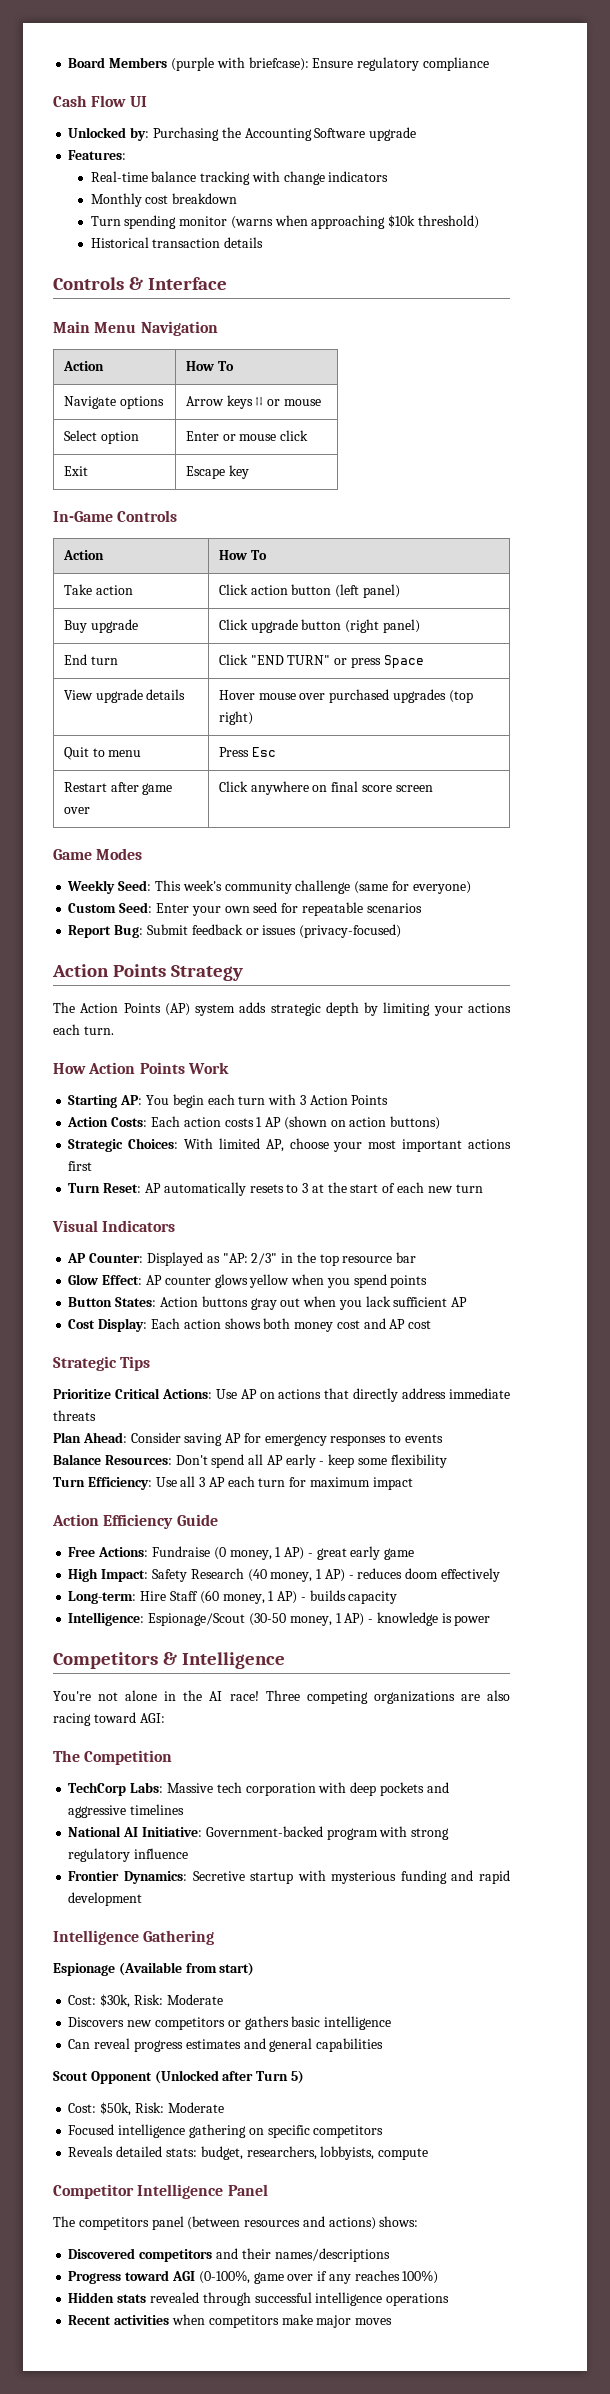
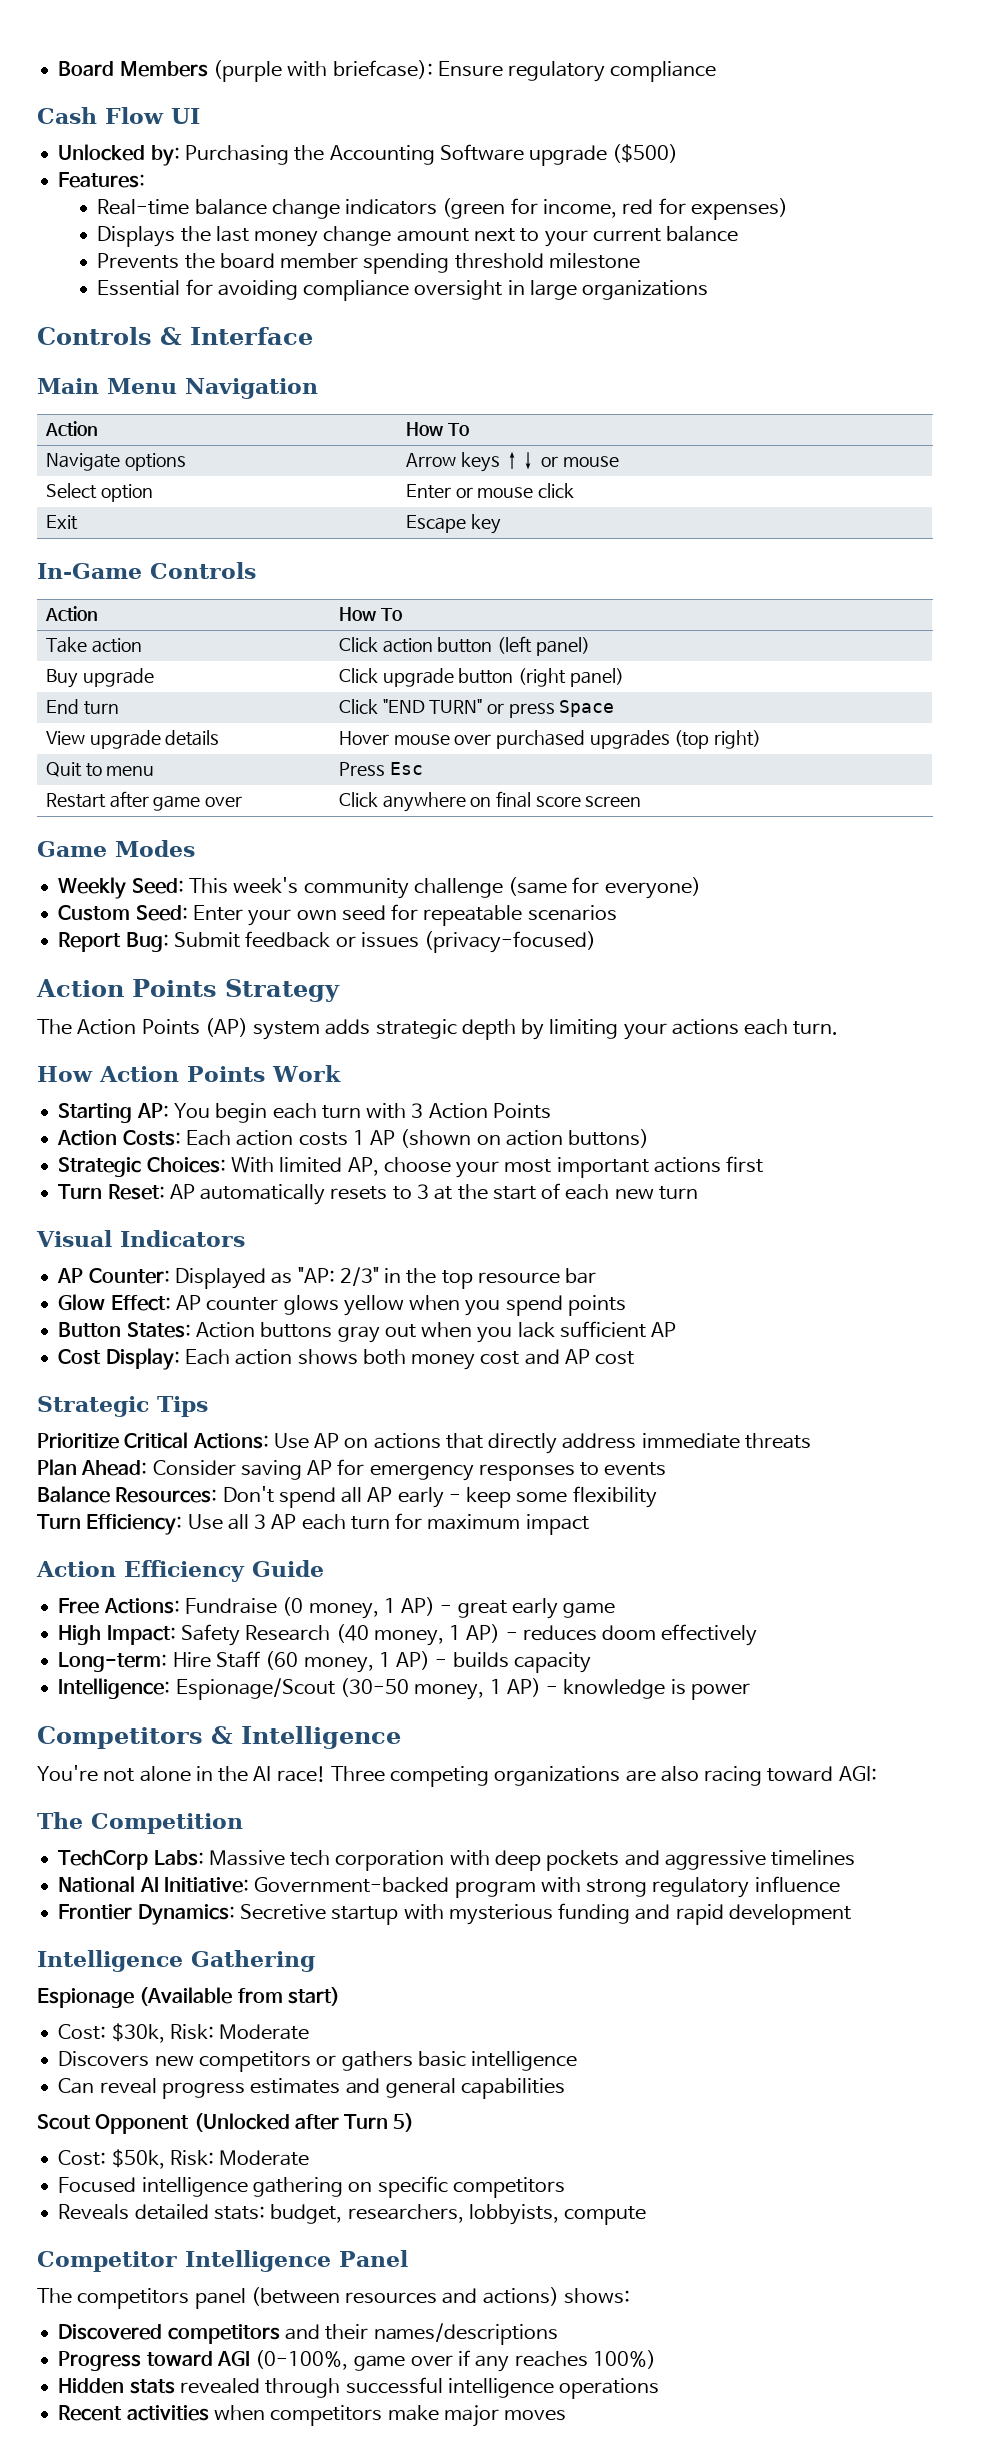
- Unlocked by: Purchasing the Accounting Software upgrade
+ Unlocked by: Purchasing the Accounting Software upgrade ($500)
- Real-time balance tracking with change indicators
- Monthly cost breakdown
- Turn spending monitor (warns when approaching $10k threshold)
- Historical transaction details
+ Real-time balance change indicators (green for income, red for expenses)
+ Displays the last money change amount next to your current balance
+ Prevents the board member spending threshold milestone
+ Essential for avoiding compliance oversight in large organizations

